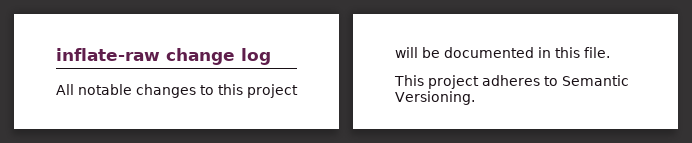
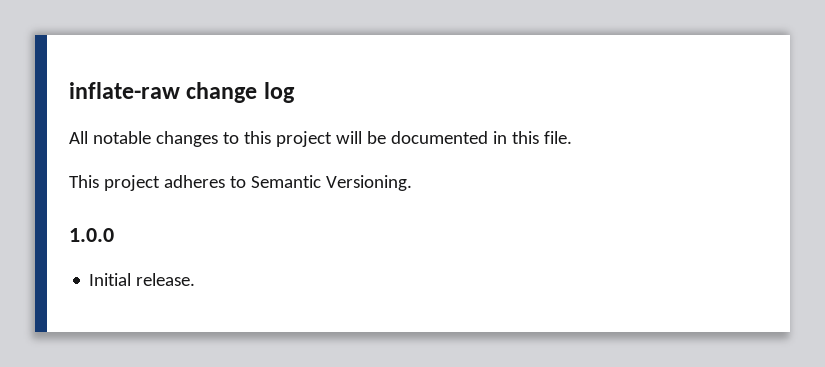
+ 1.0.0
+ Initial release.

